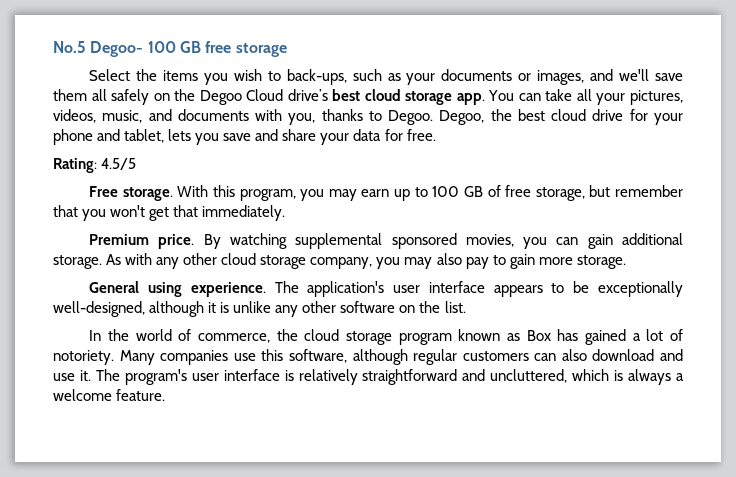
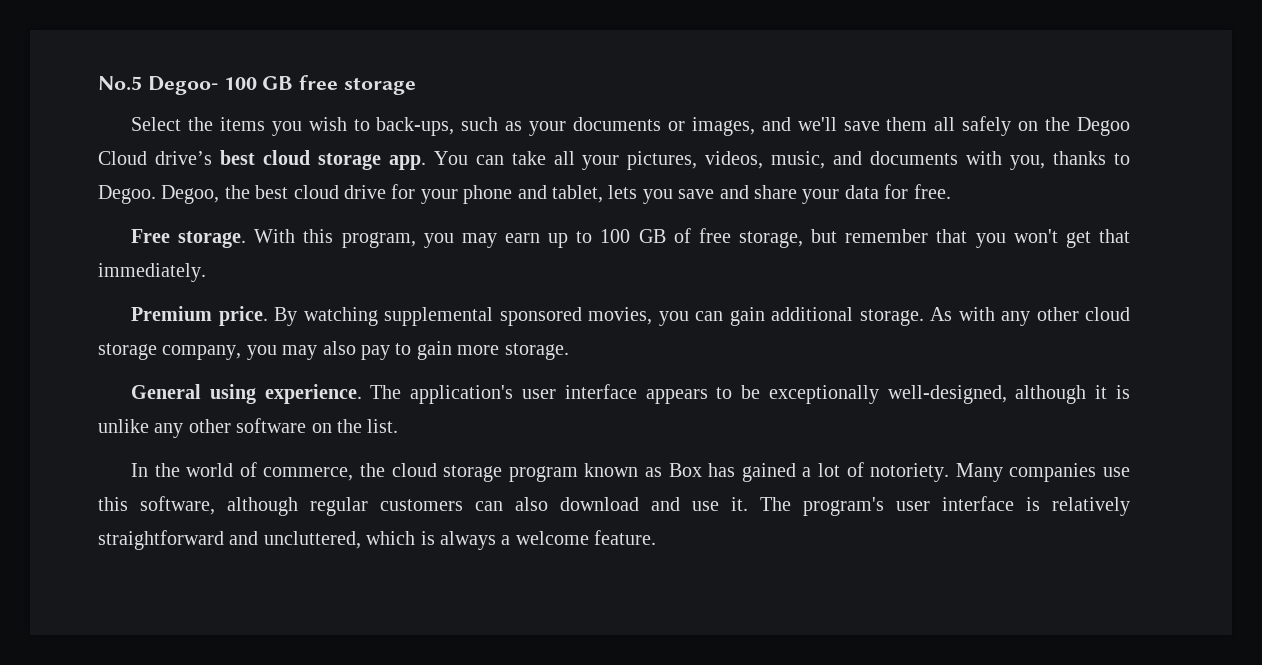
- Rating: 4.5/5

